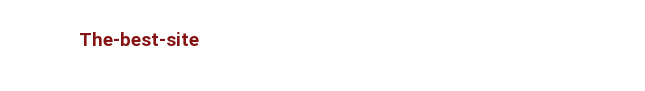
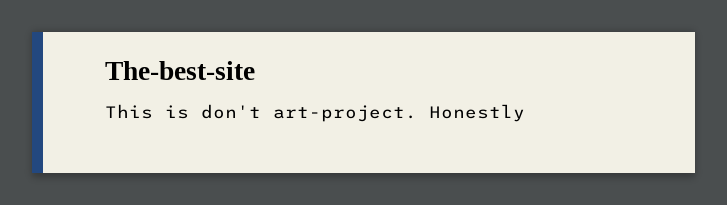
+ This is don't art-project. Honestly

